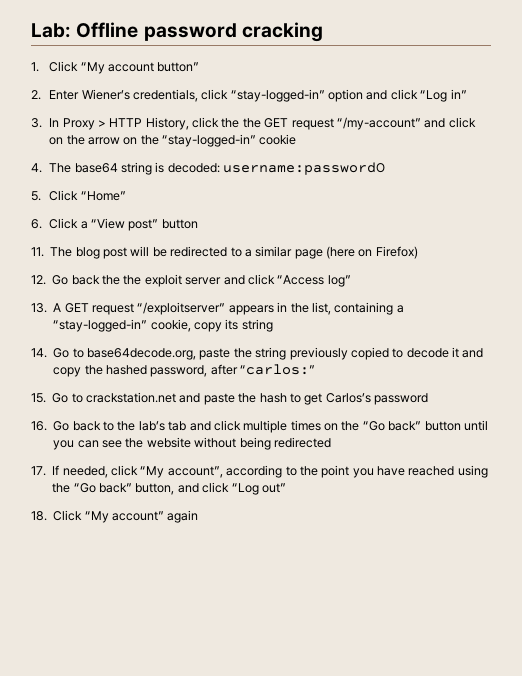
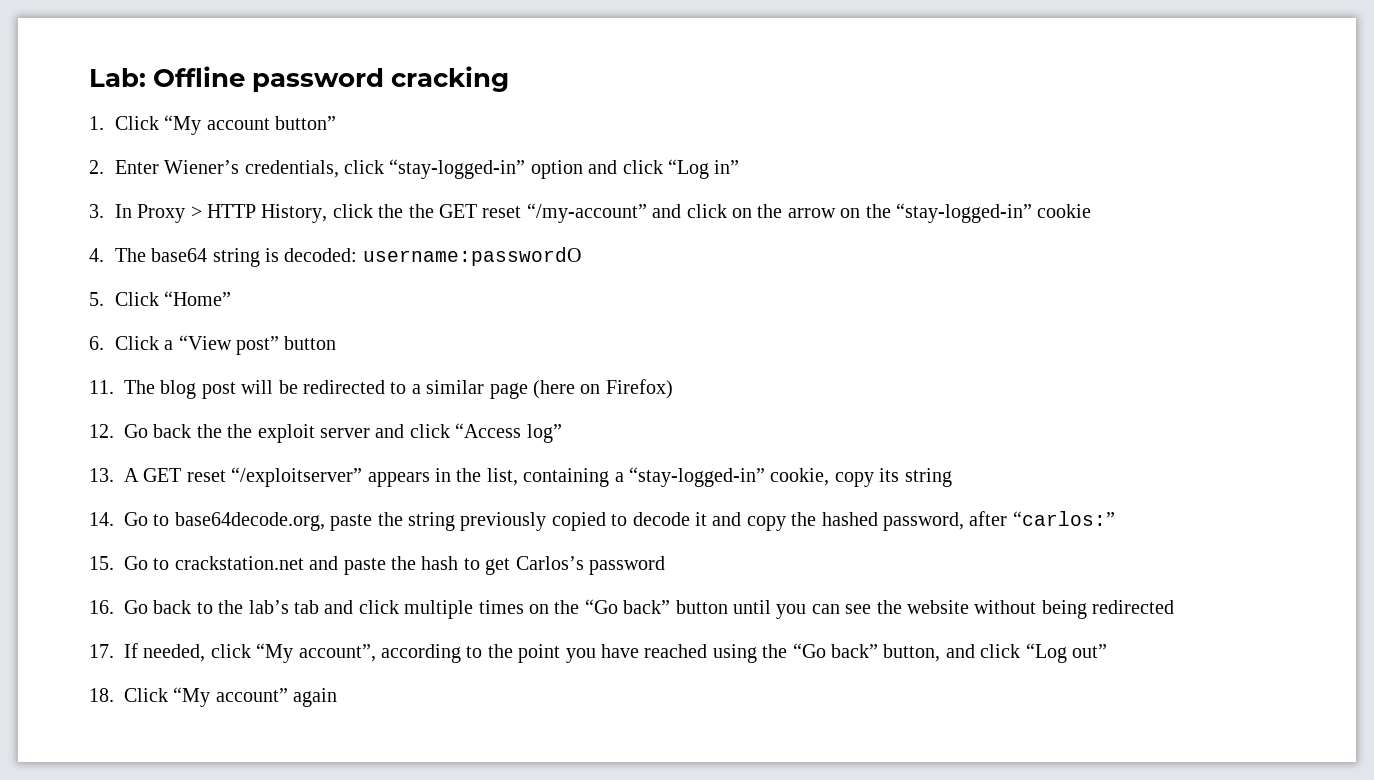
- 3. In Proxy > HTTP History, click the the GET request “/my-account” and click on the arrow on the “stay-logged-in” cookie
+ 3. In Proxy > HTTP History, click the the GET reset “/my-account” and click on the arrow on the “stay-logged-in” cookie
- 13. A GET request “/exploitserver” appears in the list, containing a “stay-logged-in” cookie, copy its string
+ 13. A GET reset “/exploitserver” appears in the list, containing a “stay-logged-in” cookie, copy its string

